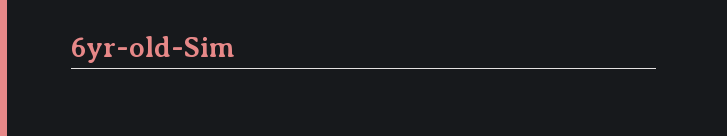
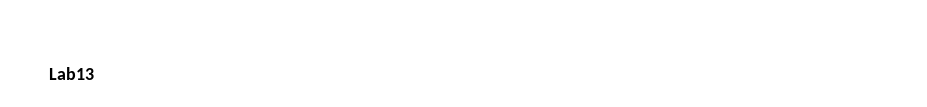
- 6yr-old-Sim
+ Lab13

